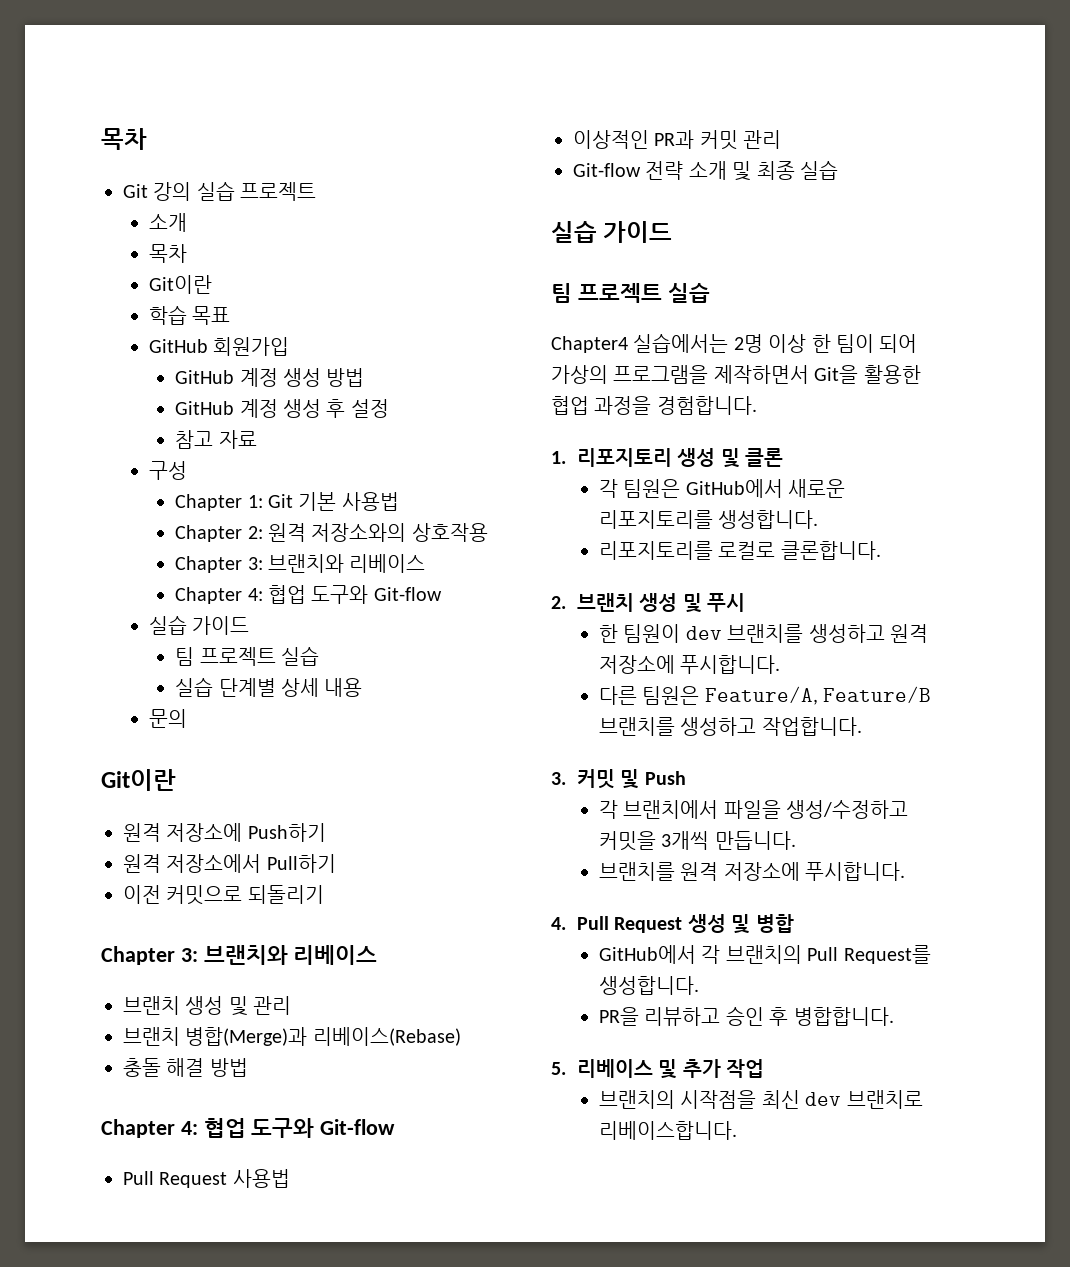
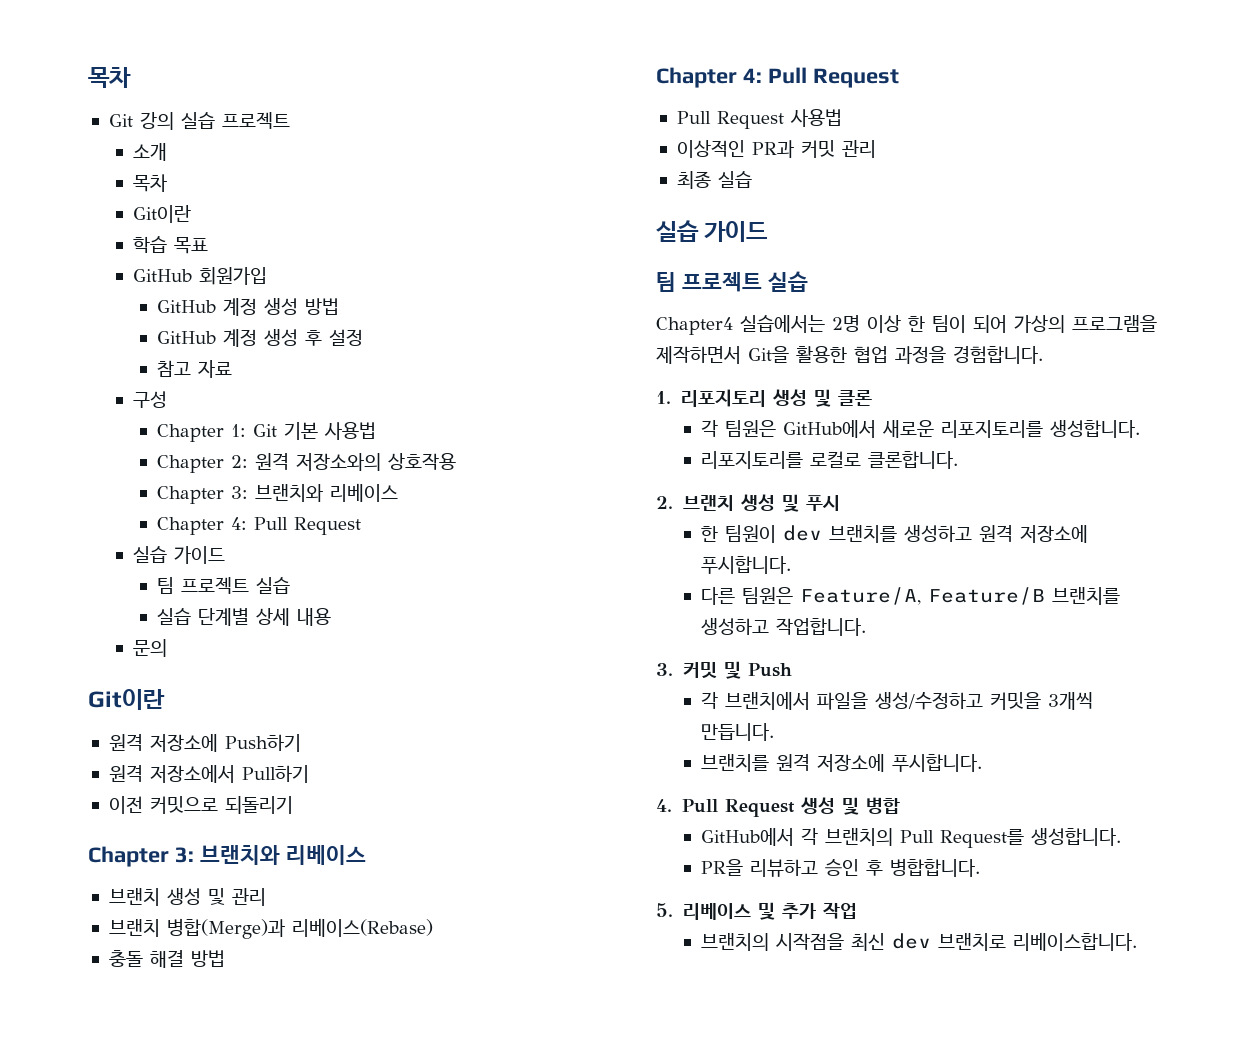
  Chapter 2: 원격 저장소와의 상호작용
  Chapter 3: 브랜치와 리베이스
- Chapter 4: 협업 도구와 Git-flow
+ Chapter 4: Pull Request
  충돌 해결 방법
- Chapter 4: 협업 도구와 Git-flow
+ Chapter 4: Pull Request
- Git-flow 전략 소개 및 최종 실습
+ 최종 실습

